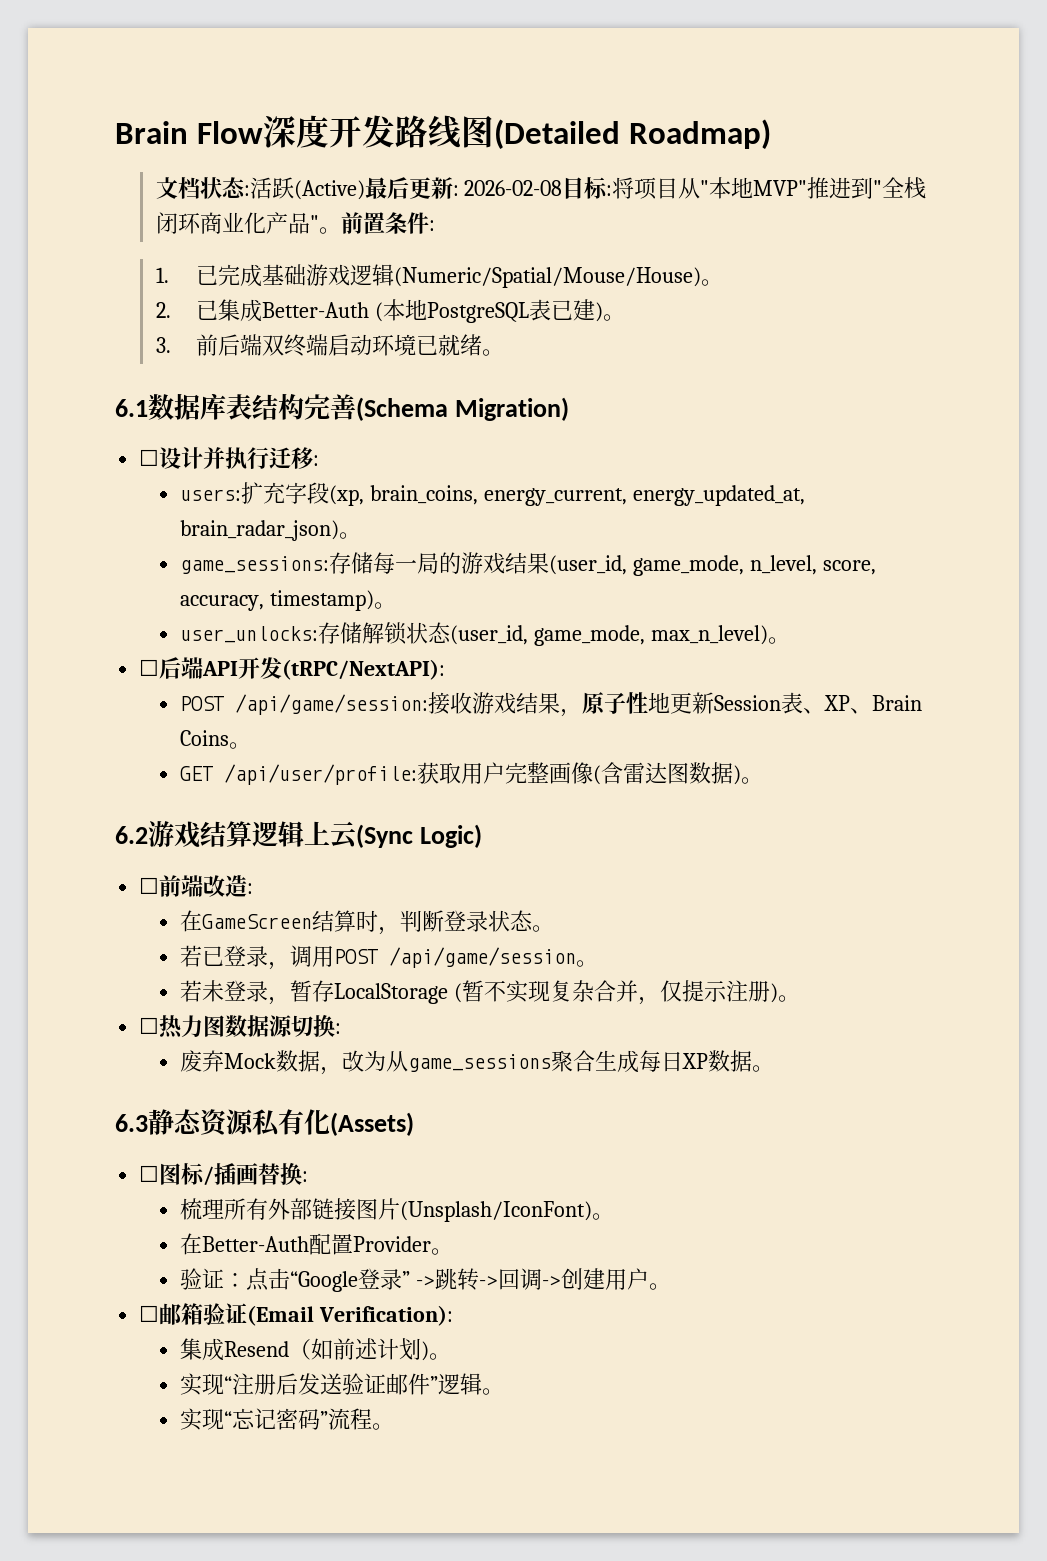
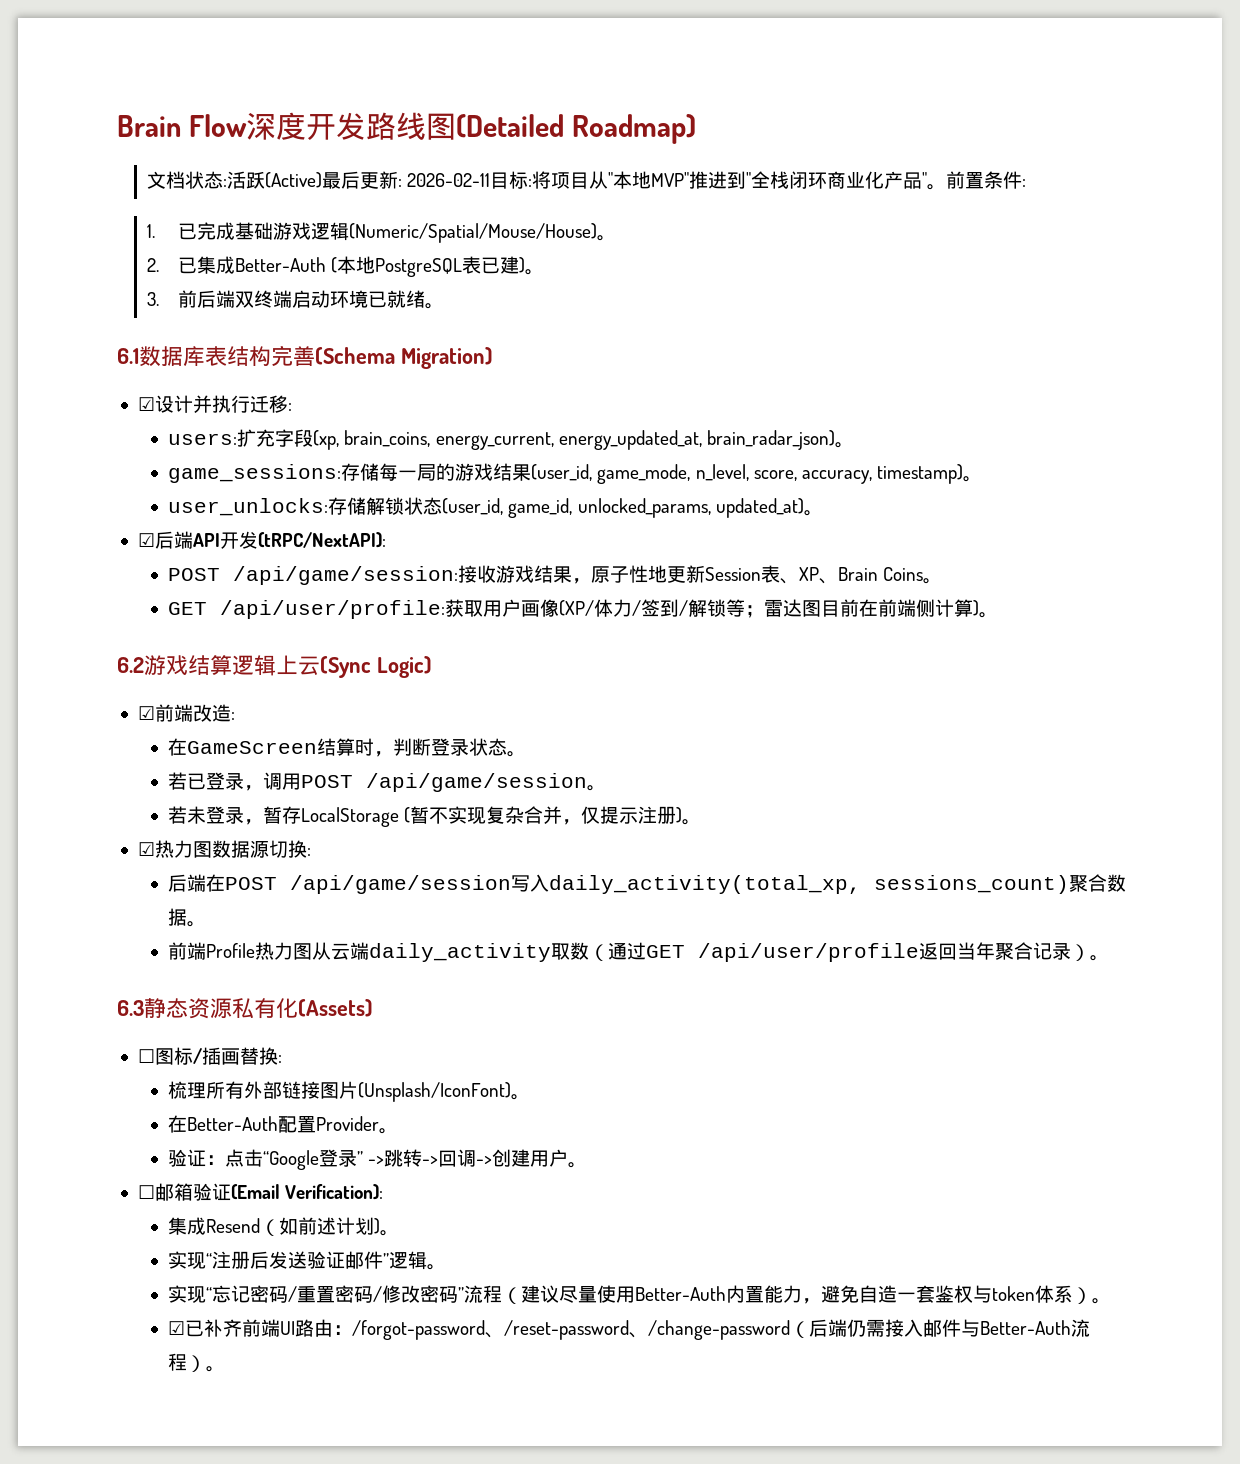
- 文档状态:活跃(Active)最后更新: 2026-02-08目标:将项目从"本地MVP"推进到"全栈闭环商业化产品"。
+ 文档状态:活跃(Active)最后更新: 2026-02-11目标:将项目从"本地MVP"推进到"全栈闭环商业化产品"。
- ☐设计并执行迁移:
+ ☑设计并执行迁移:
- user_unlocks:存储解锁状态(user_id, game_mode, max_n_level)。
- ☐后端API开发(tRPC/NextAPI):
+ user_unlocks:存储解锁状态(user_id, game_id, unlocked_params, updated_at)。
+ ☑后端API开发(tRPC/NextAPI):
- GET /api/user/profile:获取用户完整画像(含雷达图数据)。
+ GET /api/user/profile:获取用户画像(XP/体力/签到/解锁等；雷达图目前在前端侧计算)。
- ☐前端改造:
+ ☑前端改造:
- ☐热力图数据源切换:
+ ☑热力图数据源切换:
- 废弃Mock数据，改为从game_sessions聚合生成每日XP数据。
+ 后端在POST /api/game/session写入daily_activity(total_xp, sessions_count)聚合数据。
+ 前端Profile热力图从云端daily_activity取数（通过GET /api/user/profile返回当年聚合记录）。
- 实现“忘记密码”流程。
+ 实现“忘记密码/重置密码/修改密码”流程（建议尽量使用Better-Auth内置能力，避免自造一套鉴权与token体系）。
+ ☑已补齐前端UI路由：/forgot-password、/reset-password、/change-password（后端仍需接入邮件与Better-Auth流程）。

